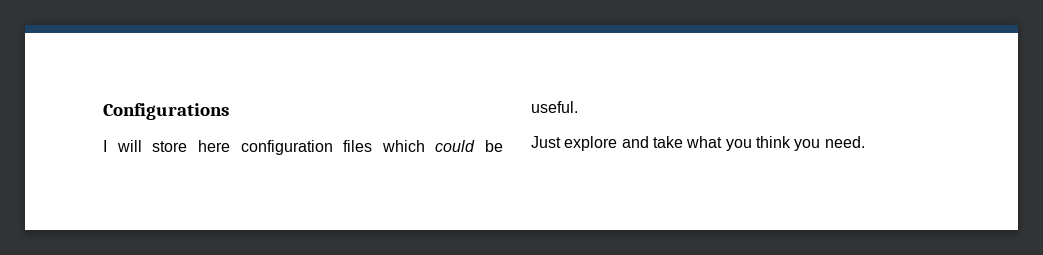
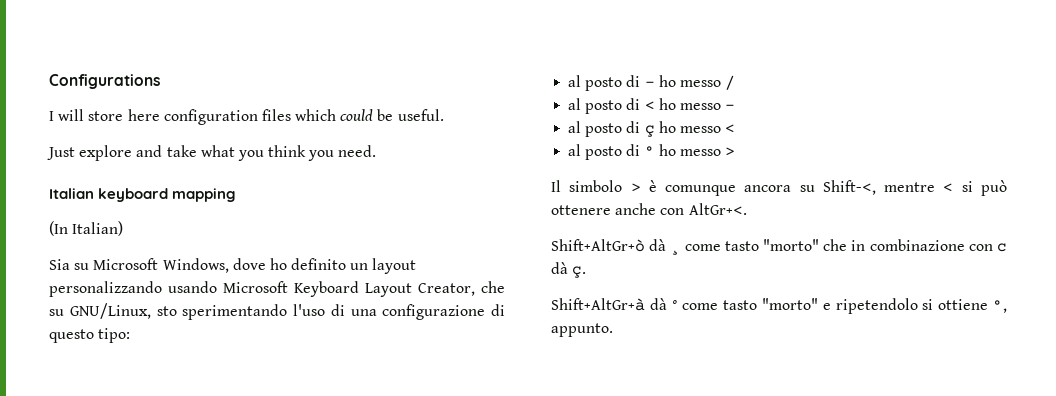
+ Italian keyboard mapping
+ (In Italian)
+ Sia su Microsoft Windows, dove ho definito un layout personalizzando usando Microsoft Keyboard Layout Creator, che su GNU/Linux, sto sperimentando l'uso di una configurazione di questo tipo:
+ al posto di - ho messo /
+ al posto di < ho messo -
+ al posto di ç ho messo <
+ al posto di ° ho messo >
+ Il simbolo > è comunque ancora su Shift-<, mentre < si può ottenere anche con AltGr+<.
+ Shift+AltGr+ò dà ¸ come tasto "morto" che in combinazione con c dà ç.
+ Shift+AltGr+à dà ° come tasto "morto" e ripetendolo si ottiene °, appunto.

